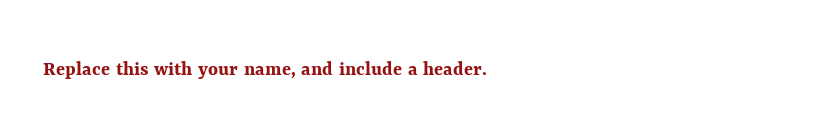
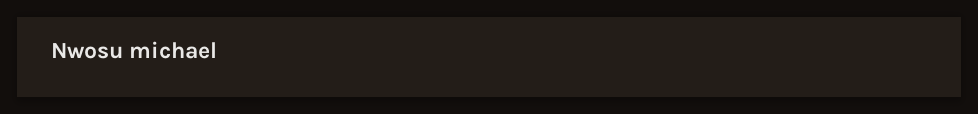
- Replace this with your name, and include a header.
+ Nwosu michael

